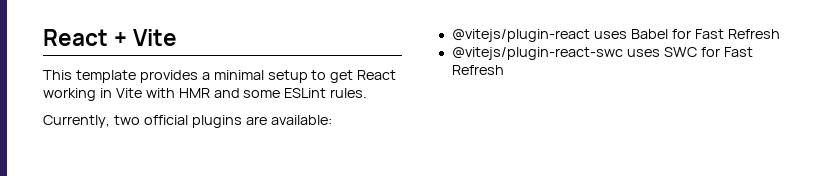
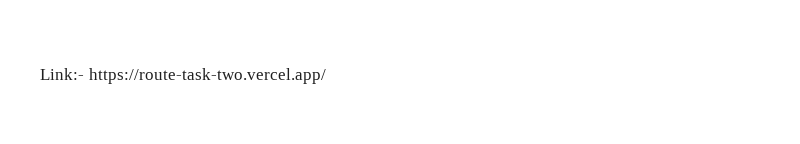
- React + Vite
- This template provides a minimal setup to get React working in Vite with HMR and some ESLint rules.
- Currently, two official plugins are available:
- @vitejs/plugin-react uses Babel for Fast Refresh
- @vitejs/plugin-react-swc uses SWC for Fast Refresh
+ Link:- https://route-task-two.vercel.app/

